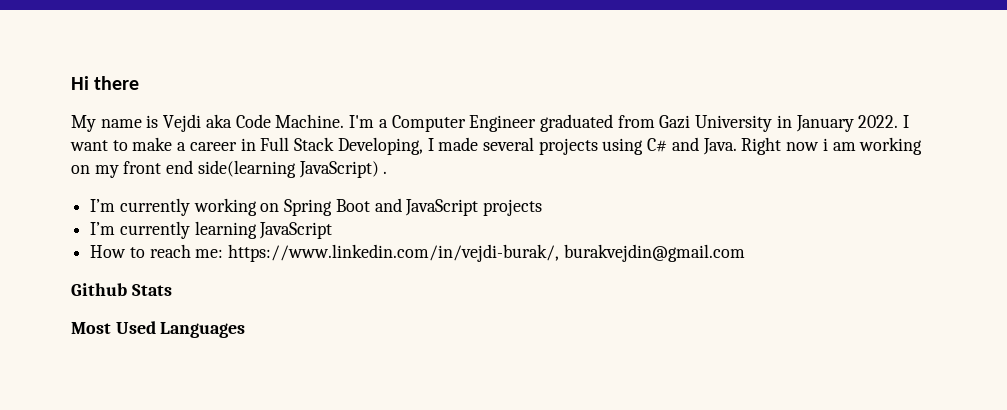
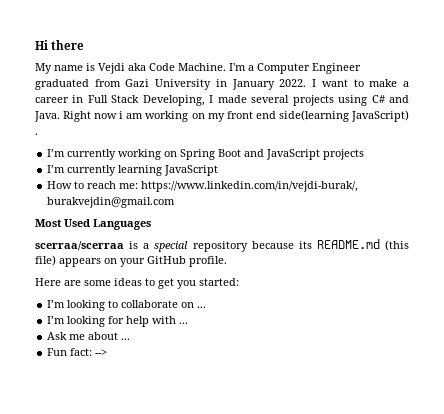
- Github Stats
+ scerraa/scerraa is a special repository because its README.md (this file) appears on your GitHub profile.
+ Here are some ideas to get you started:
+ I’m looking to collaborate on ...
+ I’m looking for help with ...
+ Ask me about ...
+ Fun fact: -->

